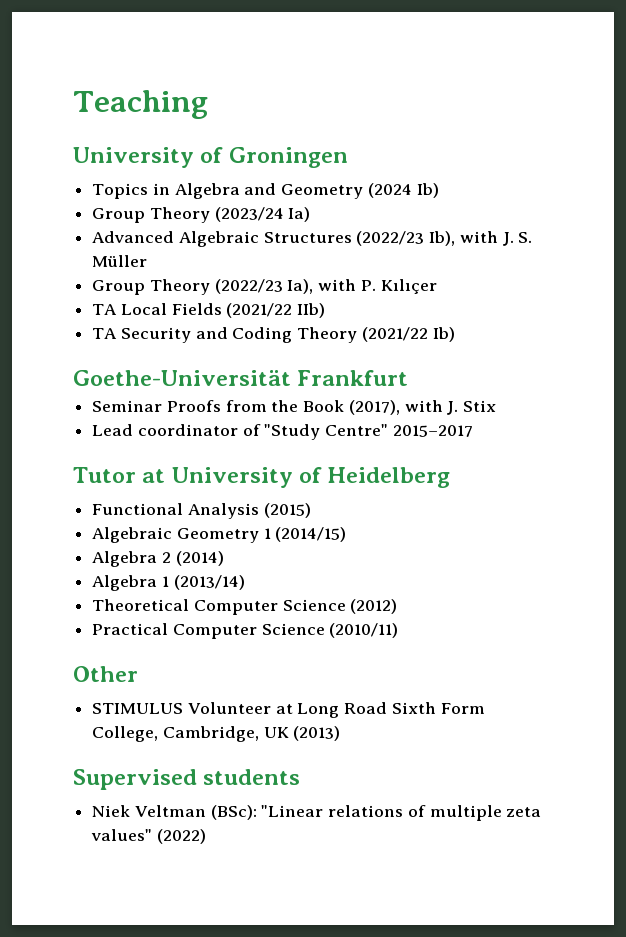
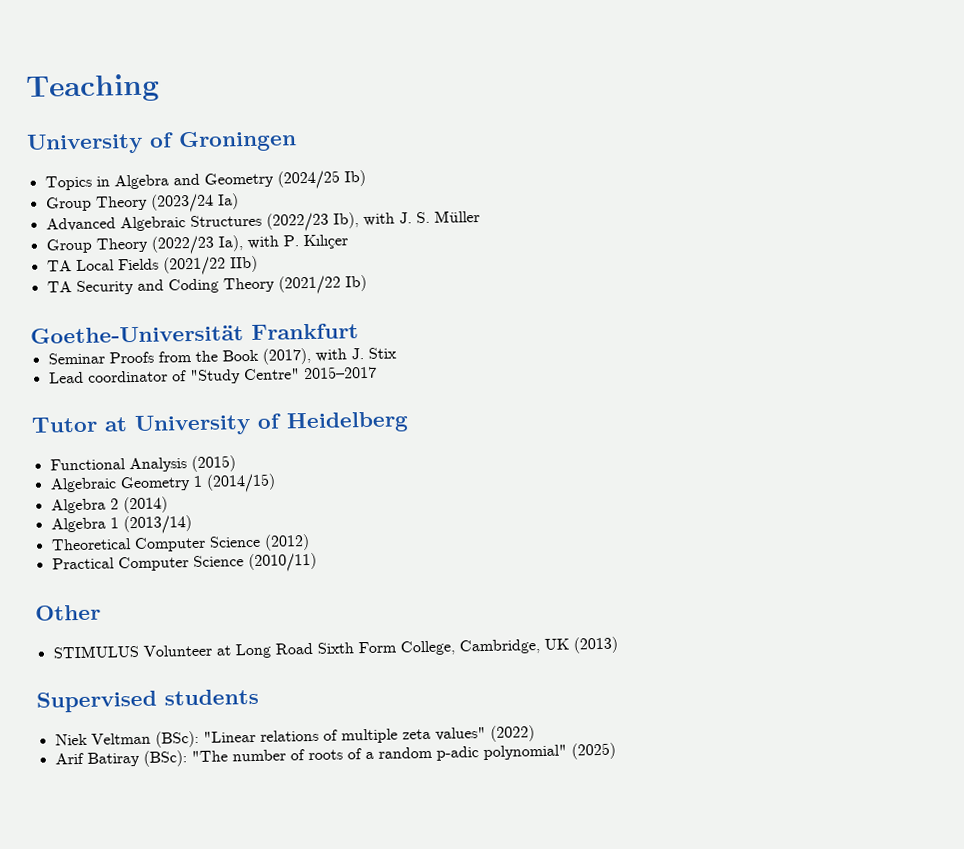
- Topics in Algebra and Geometry (2024 Ib)
+ Topics in Algebra and Geometry (2024/25 Ib)
+ Arif Batiray (BSc): "The number of roots of a random p-adic polynomial" (2025)

